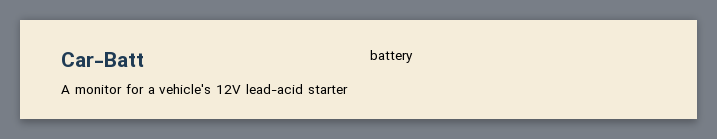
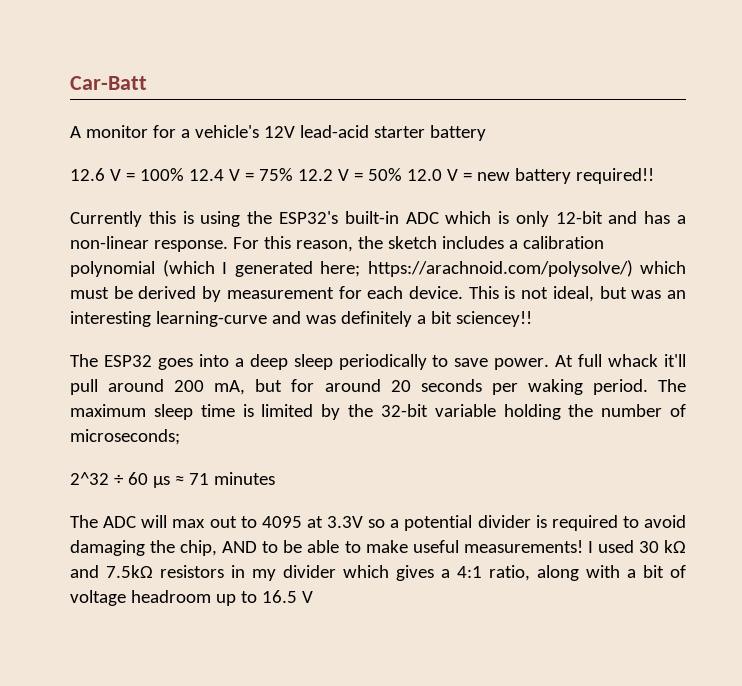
+ 12.6 V = 100% 12.4 V = 75% 12.2 V = 50% 12.0 V = new battery required!!
+ Currently this is using the ESP32's built-in ADC which is only 12-bit and has a non-linear response. For this reason, the sketch includes a calibration polynomial (which I generated here; https://arachnoid.com/polysolve/) which must be derived by measurement for each device. This is not ideal, but was an interesting learning-curve and was definitely a bit sciencey!!
+ The ESP32 goes into a deep sleep periodically to save power. At full whack it'll pull around 200 mA, but for around 20 seconds per waking period. The maximum sleep time is limited by the 32-bit variable holding the number of microseconds;
+ 2^32 ÷ 60 µs ≈ 71 minutes
+ The ADC will max out to 4095 at 3.3V so a potential divider is required to avoid damaging the chip, AND to be able to make useful measurements! I used 30 kΩ and 7.5kΩ resistors in my divider which gives a 4:1 ratio, along with a bit of voltage headroom up to 16.5 V

